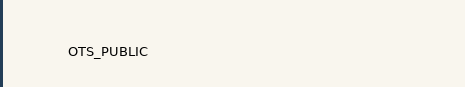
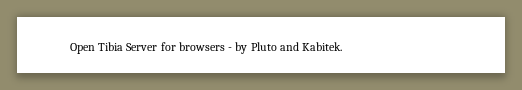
- OTS_PUBLIC
+ Open Tibia Server for browsers - by Pluto and Kabitek.

